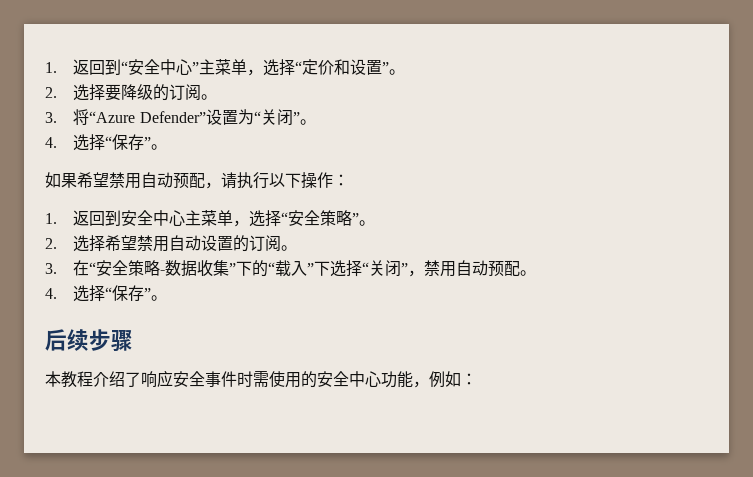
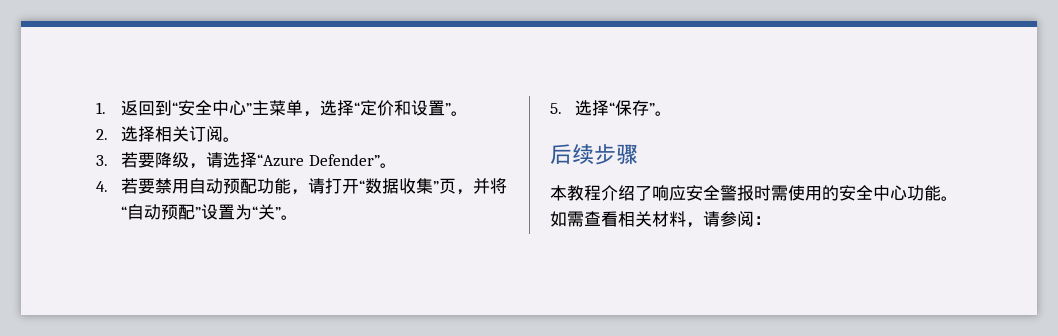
- 2.选择要降级的订阅。
- 3.将“Azure Defender”设置为“关闭”。
- 4.选择“保存”。
- 如果希望禁用自动预配，请执行以下操作：
- 1.返回到安全中心主菜单，选择“安全策略”。
- 2.选择希望禁用自动设置的订阅。
- 3.在“安全策略-数据收集”下的“载入”下选择“关闭”，禁用自动预配。
- 4.选择“保存”。
+ 2.选择相关订阅。
+ 3.若要降级，请选择“Azure Defender”。
+ 4.若要禁用自动预配功能，请打开“数据收集”页，并将“自动预配”设置为“关”。
+ 5.选择“保存”。
- 本教程介绍了响应安全事件时需使用的安全中心功能，例如：
+ 本教程介绍了响应安全警报时需使用的安全中心功能。如需查看相关材料，请参阅：

